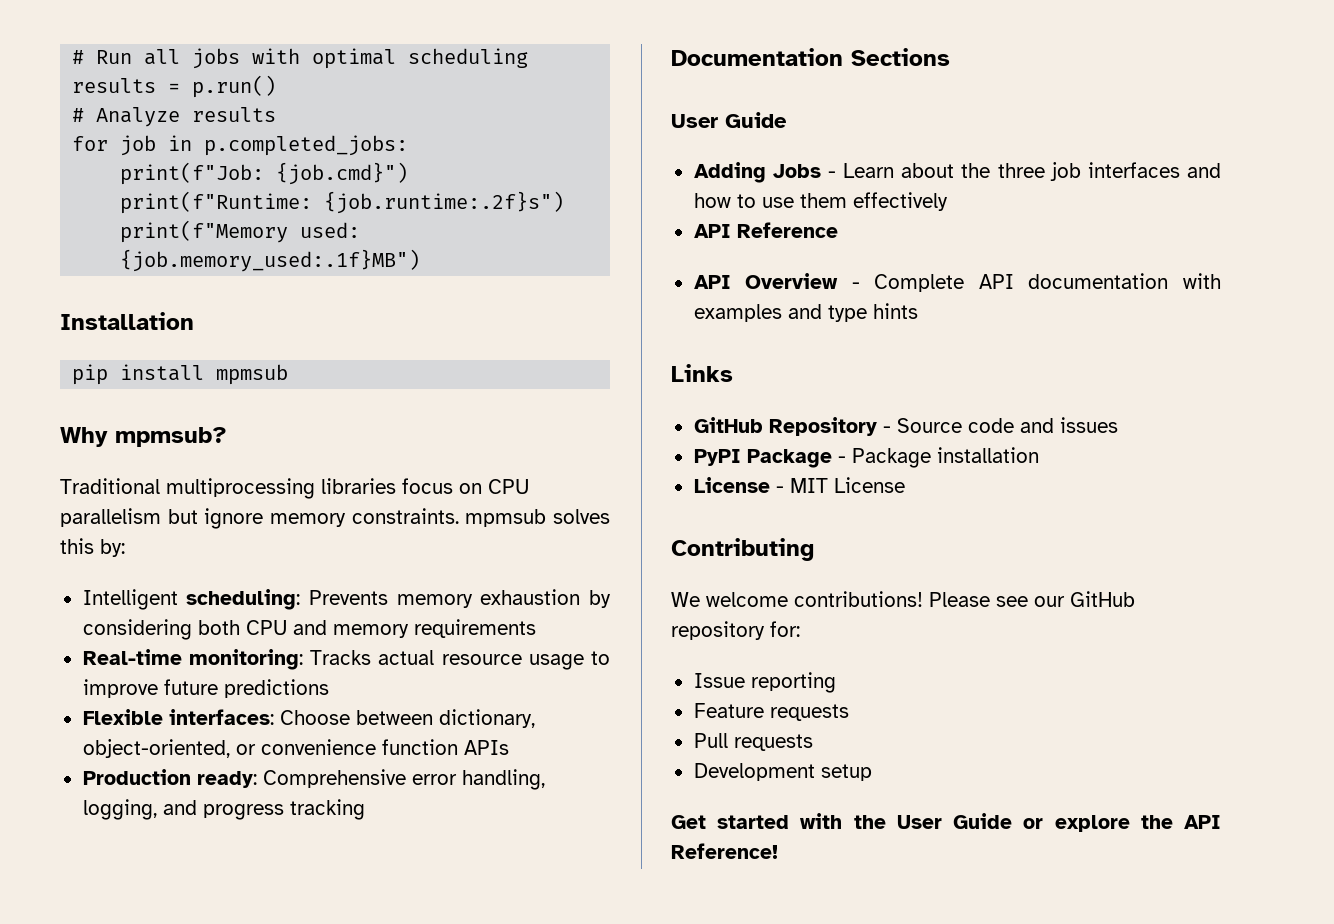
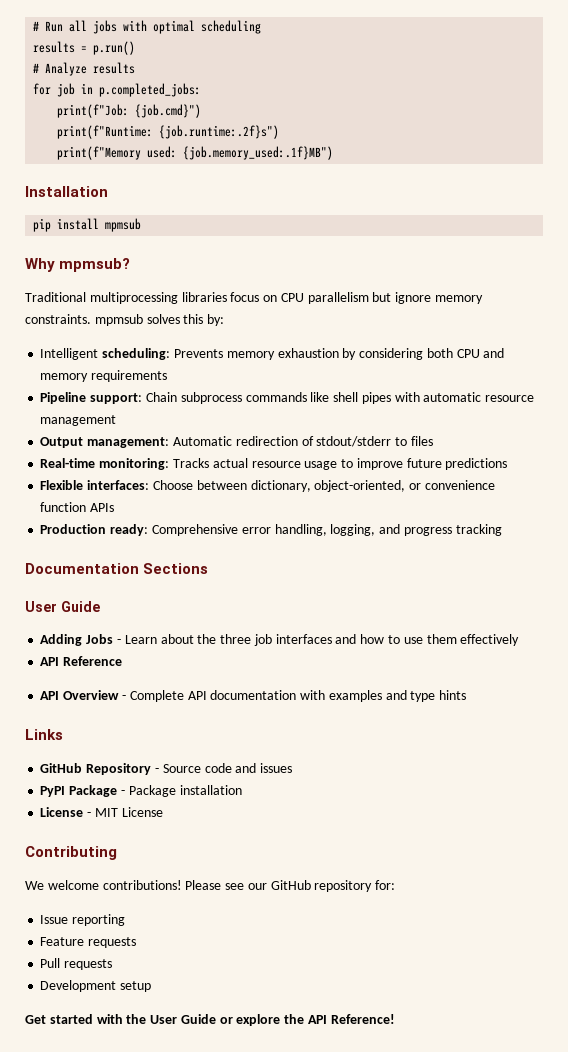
+ Pipeline support: Chain subprocess commands like shell pipes with automatic resource management
+ Output management: Automatic redirection of stdout/stderr to files

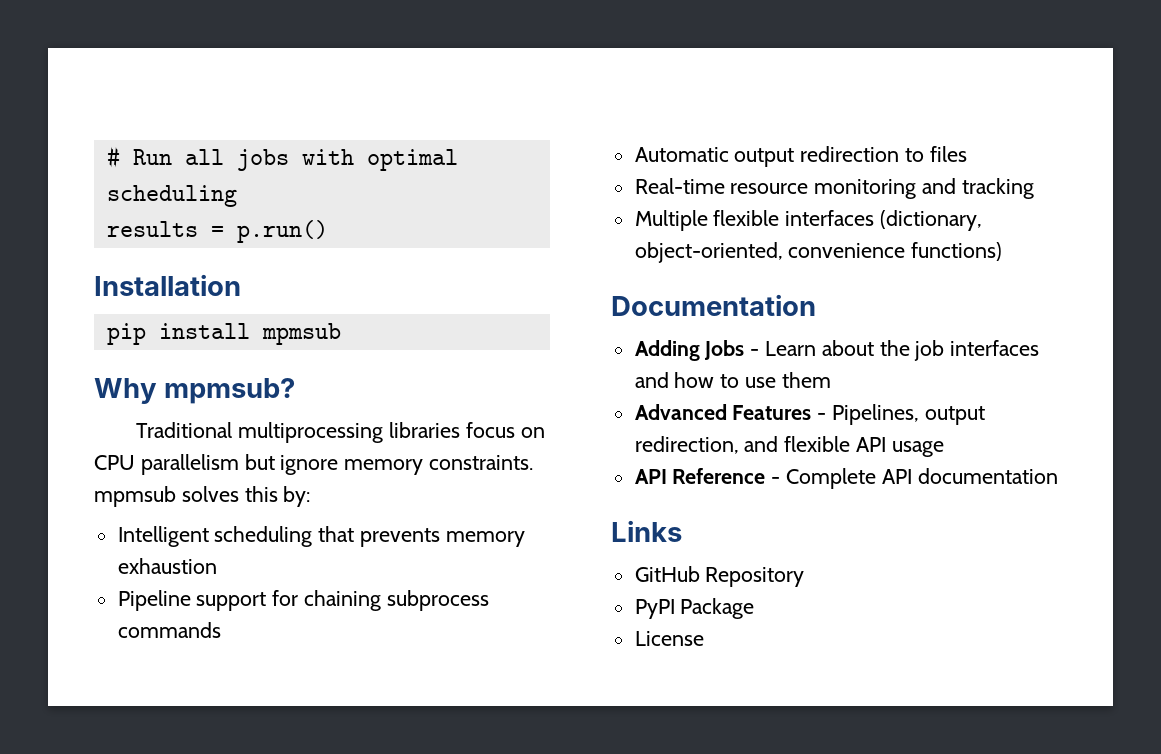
- # Analyze results
- for job in p.completed_jobs:
- print(f"Job: {job.cmd}")
- print(f"Runtime: {job.runtime:.2f}s")
- print(f"Memory used: {job.memory_used:.1f}MB")
- Intelligent scheduling: Prevents memory exhaustion by considering both CPU and memory requirements
- Pipeline support: Chain subprocess commands like shell pipes with automatic resource management
- Output management: Automatic redirection of stdout/stderr to files
- Real-time monitoring: Tracks actual resource usage to improve future predictions
- Flexible interfaces: Choose between dictionary, object-oriented, or convenience function APIs
- Production ready: Comprehensive error handling, logging, and progress tracking
- Documentation Sections
- User Guide
+ Intelligent scheduling that prevents memory exhaustion
+ Pipeline support for chaining subprocess commands
+ Automatic output redirection to files
+ Real-time resource monitoring and tracking
+ Multiple flexible interfaces (dictionary, object-oriented, convenience functions)
+ Documentation
- Adding Jobs - Learn about the three job interfaces and how to use them effectively
+ Adding Jobs - Learn about the job interfaces and how to use them
+ Advanced Features - Pipelines, output redirection, and flexible API usage
- API Reference
- API Overview - Complete API documentation with examples and type hints
+ API Reference - Complete API documentation
  Links
- GitHub Repository - Source code and issues
- PyPI Package - Package installation
- License - MIT License
- Contributing
- We welcome contributions! Please see our GitHub repository for:
- Issue reporting
- Feature requests
- Pull requests
- Development setup
- Get started with the User Guide or explore the API Reference!
+ GitHub Repository
+ PyPI Package
+ License

